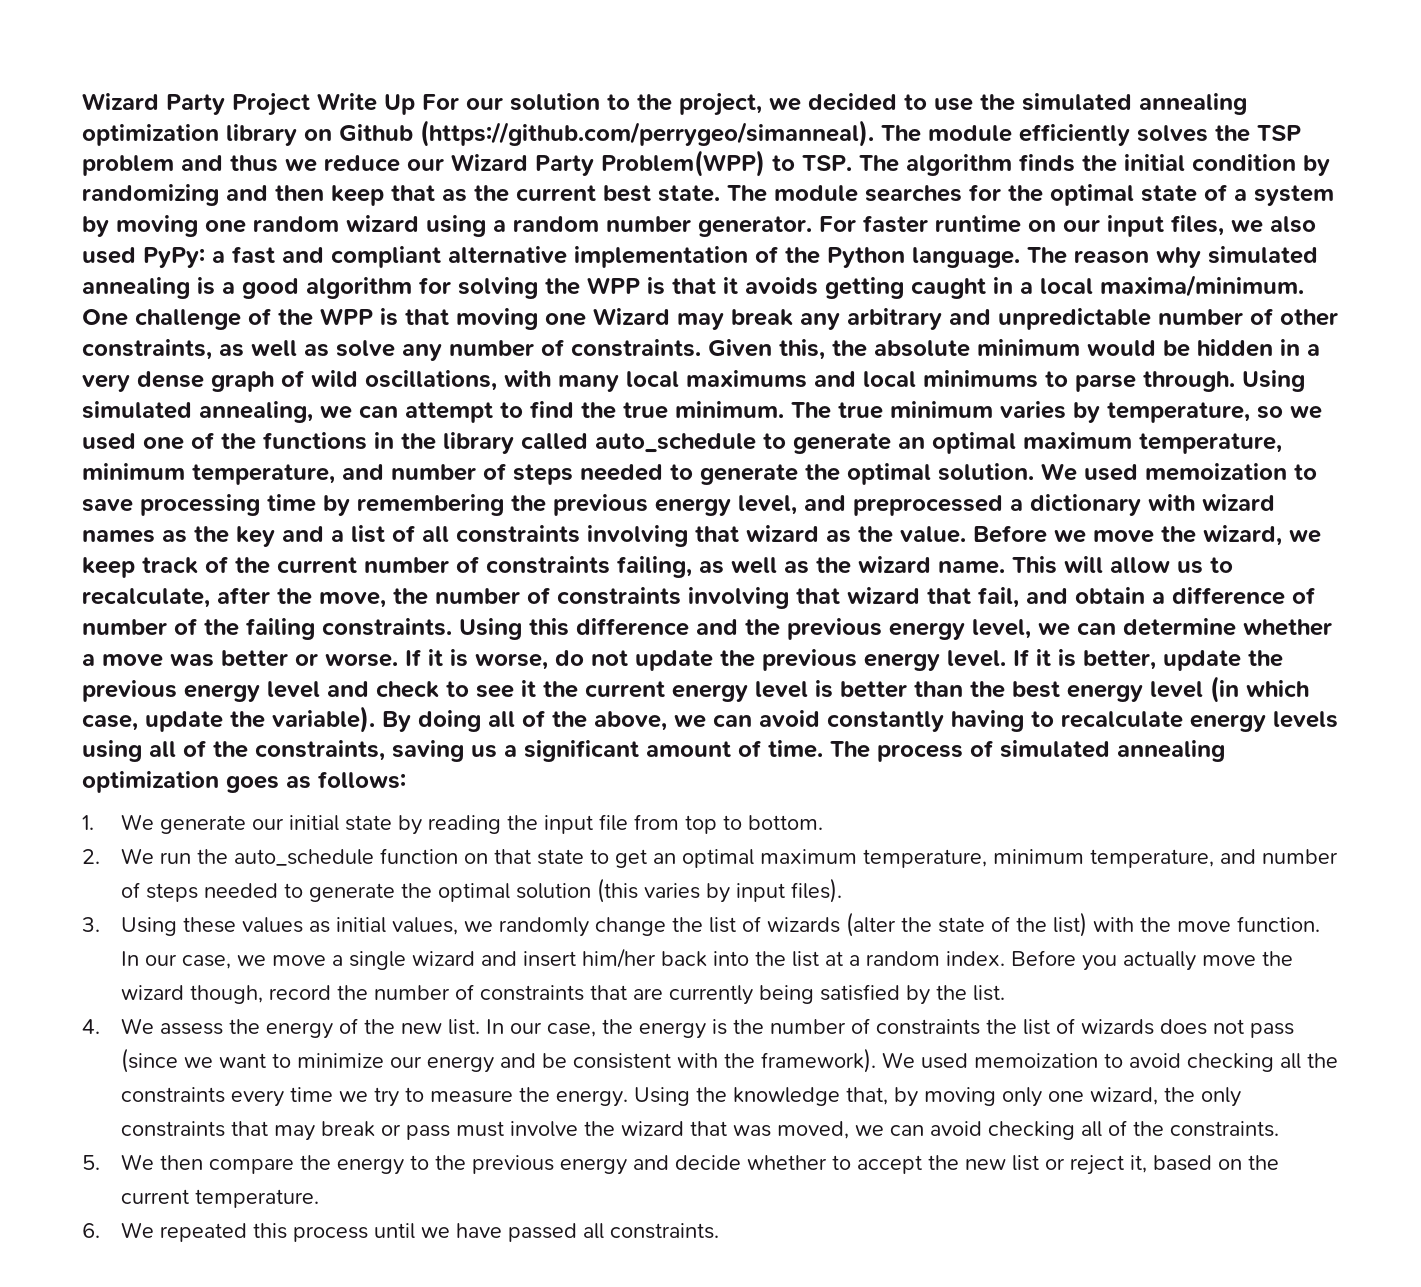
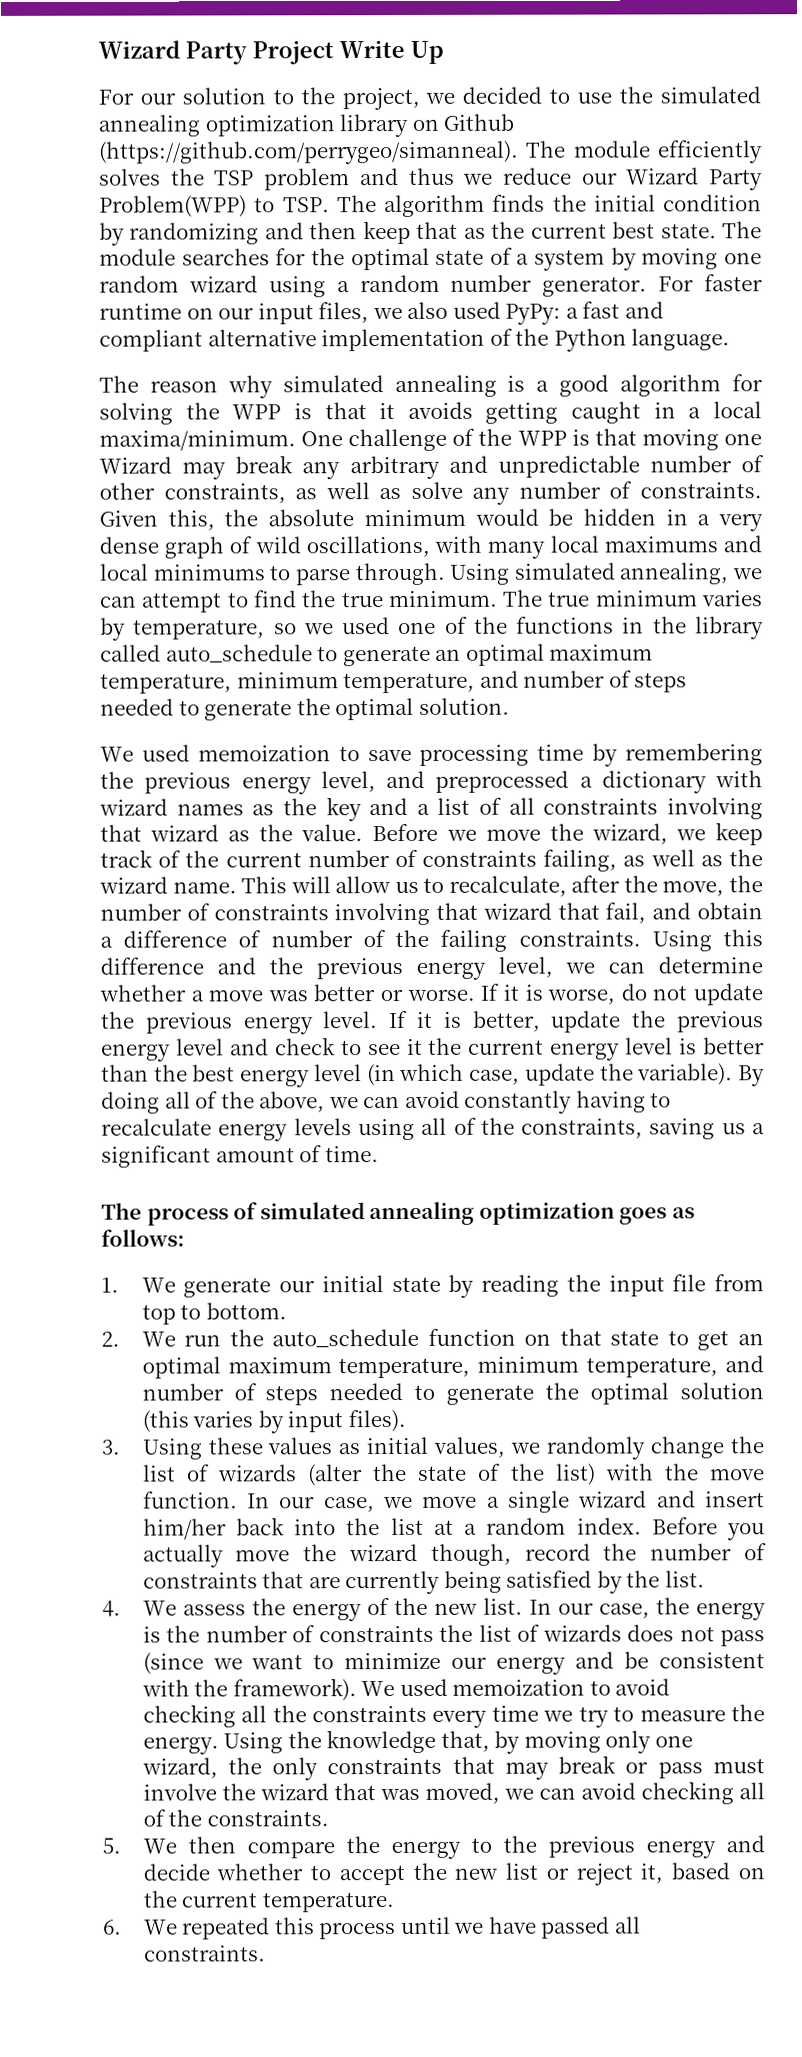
- Wizard Party Project Write Up For our solution to the project, we decided to use the simulated annealing optimization library on Github (https://github.com/perrygeo/simanneal). The module efficiently solves the TSP problem and thus we reduce our Wizard Party Problem(WPP) to TSP. The algorithm finds the initial condition by randomizing and then keep that as the current best state.
+ Wizard Party Project Write Up
+ For our solution to the project, we decided to use the simulated annealing optimization library on Github (https://github.com/perrygeo/simanneal). The module efficiently solves the TSP problem and thus we reduce our Wizard Party Problem(WPP) to TSP. The algorithm finds the initial condition by randomizing and then keep that as the current best state.
- For faster runtime on our input files, we also used PyPy: a fast and compliant alternative implementation of the Python language. The reason why simulated annealing is a good algorithm for solving the WPP is that it avoids getting caught in a local maxima/minimum.
+ For faster runtime on our input files, we also used PyPy: a fast and compliant alternative implementation of the Python language.
+ The reason why simulated annealing is a good algorithm for solving the WPP is that it avoids getting caught in a local maxima/minimum.
- The true minimum varies by temperature, so we used one of the functions in the library called auto_schedule to generate an optimal maximum temperature, minimum temperature, and number of steps needed to generate the optimal solution. We used memoization to save processing time by remembering the previous energy level, and preprocessed a dictionary with wizard names as the key and a list of all constraints involving that wizard as the value.
+ The true minimum varies by temperature, so we used one of the functions in the library called auto_schedule to generate an optimal maximum temperature, minimum temperature, and number of steps needed to generate the optimal solution.
+ We used memoization to save processing time by remembering the previous energy level, and preprocessed a dictionary with wizard names as the key and a list of all constraints involving that wizard as the value.
- By doing all of the above, we can avoid constantly having to recalculate energy levels using all of the constraints, saving us a significant amount of time. The process of simulated annealing optimization goes as follows:
+ By doing all of the above, we can avoid constantly having to recalculate energy levels using all of the constraints, saving us a significant amount of time.
+ The process of simulated annealing optimization goes as follows:

